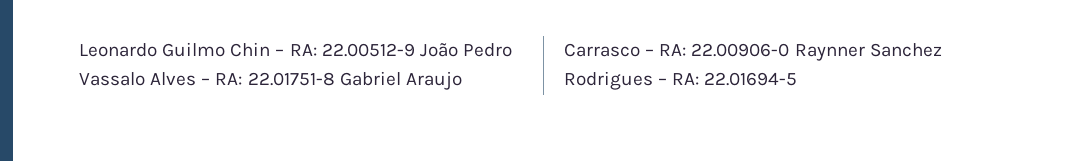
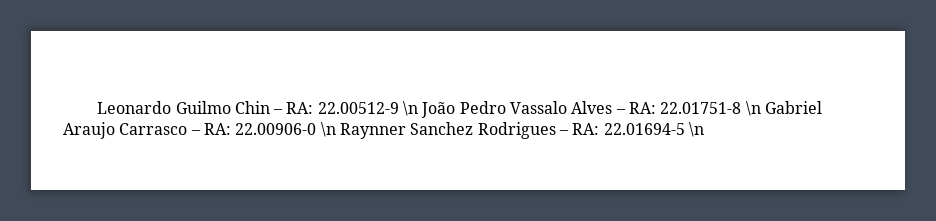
- Leonardo Guilmo Chin – RA: 22.00512-9 João Pedro Vassalo Alves – RA: 22.01751-8 Gabriel Araujo Carrasco – RA: 22.00906-0 Raynner Sanchez Rodrigues – RA: 22.01694-5
+ Leonardo Guilmo Chin – RA: 22.00512-9 \n João Pedro Vassalo Alves – RA: 22.01751-8 \n Gabriel Araujo Carrasco – RA: 22.00906-0 \n Raynner Sanchez Rodrigues – RA: 22.01694-5 \n

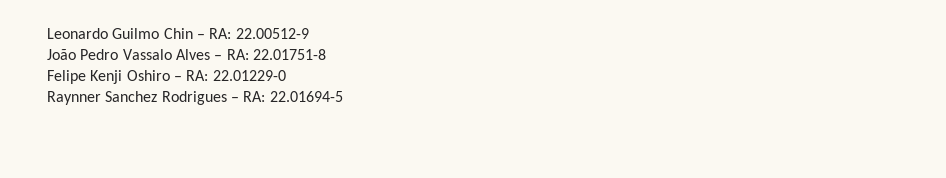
- Leonardo Guilmo Chin – RA: 22.00512-9 \n João Pedro Vassalo Alves – RA: 22.01751-8 \n Gabriel Araujo Carrasco – RA: 22.00906-0 \n Raynner Sanchez Rodrigues – RA: 22.01694-5 \n
+ Leonardo Guilmo Chin – RA: 22.00512-9
+ João Pedro Vassalo Alves – RA: 22.01751-8
+ Felipe Kenji Oshiro – RA: 22.01229-0
+ Raynner Sanchez Rodrigues – RA: 22.01694-5

